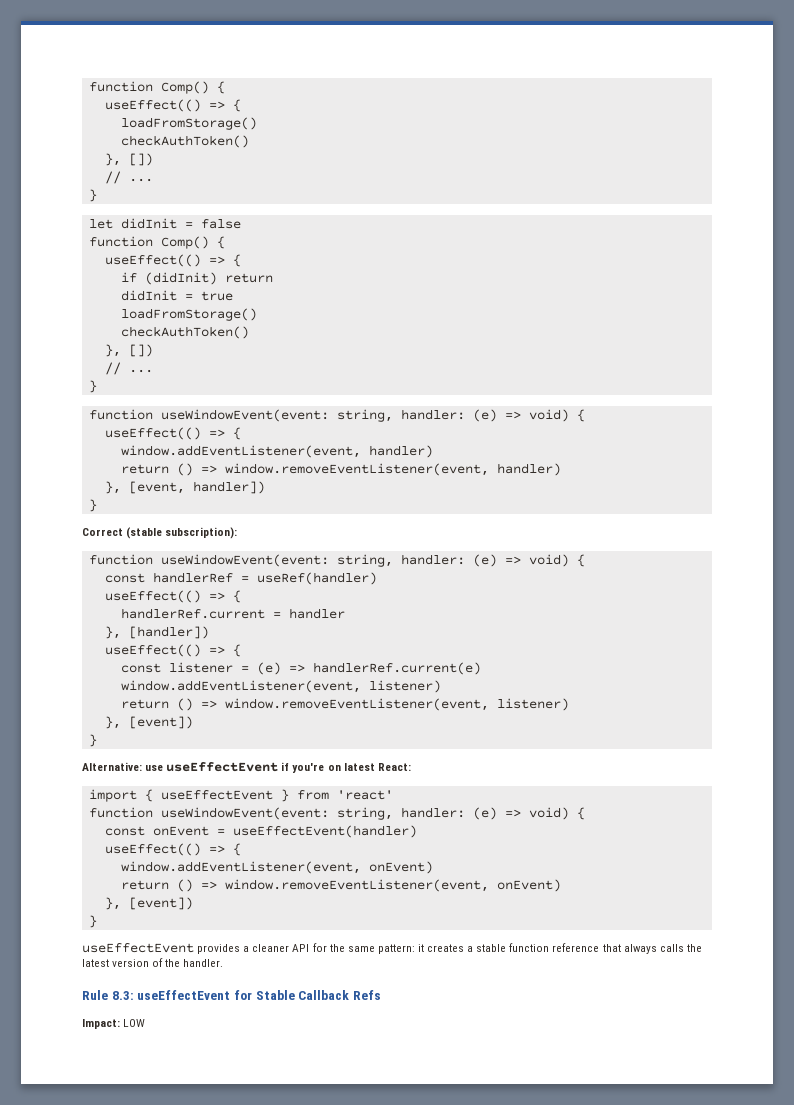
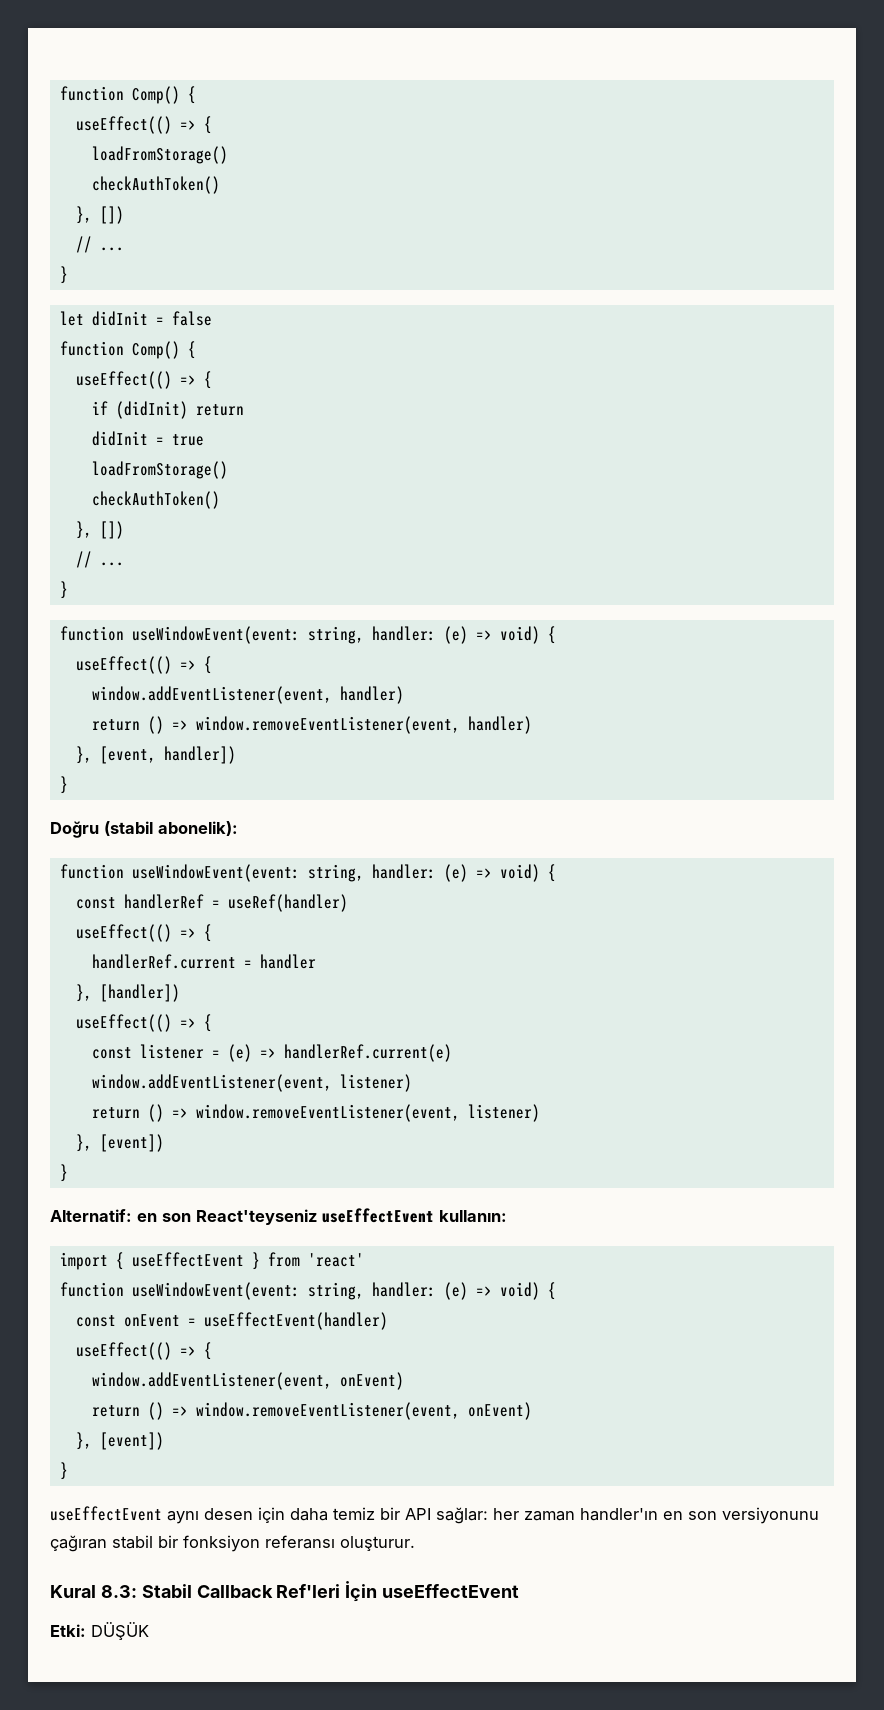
- Correct (stable subscription):
+ Doğru (stabil abonelik):
- Alternative: use useEffectEvent if you're on latest React:
+ Alternatif: en son React'teyseniz useEffectEvent kullanın:
- useEffectEvent provides a cleaner API for the same pattern: it creates a stable function reference that always calls the latest version of the handler.
- Rule 8.3: useEffectEvent for Stable Callback Refs
- Impact: LOW
+ useEffectEvent aynı desen için daha temiz bir API sağlar: her zaman handler'ın en son versiyonunu çağıran stabil bir fonksiyon referansı oluşturur.
+ Kural 8.3: Stabil Callback Ref'leri İçin useEffectEvent
+ Etki: DÜŞÜK

